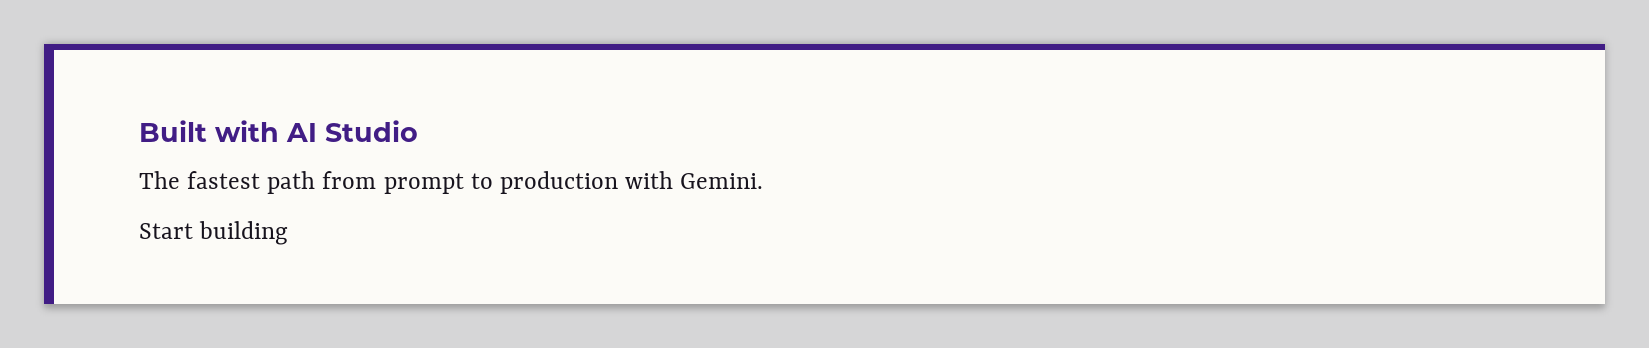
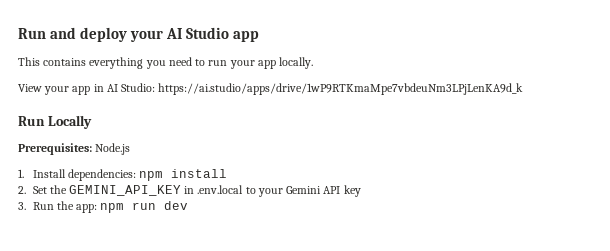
- Built with AI Studio
- The fastest path from prompt to production with Gemini.
- Start building
+ Run and deploy your AI Studio app
+ This contains everything you need to run your app locally.
+ View your app in AI Studio: https://ai.studio/apps/drive/1wP9RTKmaMpe7vbdeuNm3LPjLenKA9d_k
+ Run Locally
+ Prerequisites: Node.js
+ 1. Install dependencies: npm install
+ 2. Set the GEMINI_API_KEY in .env.local to your Gemini API key
+ 3. Run the app: npm run dev

